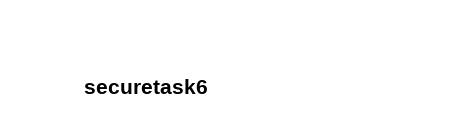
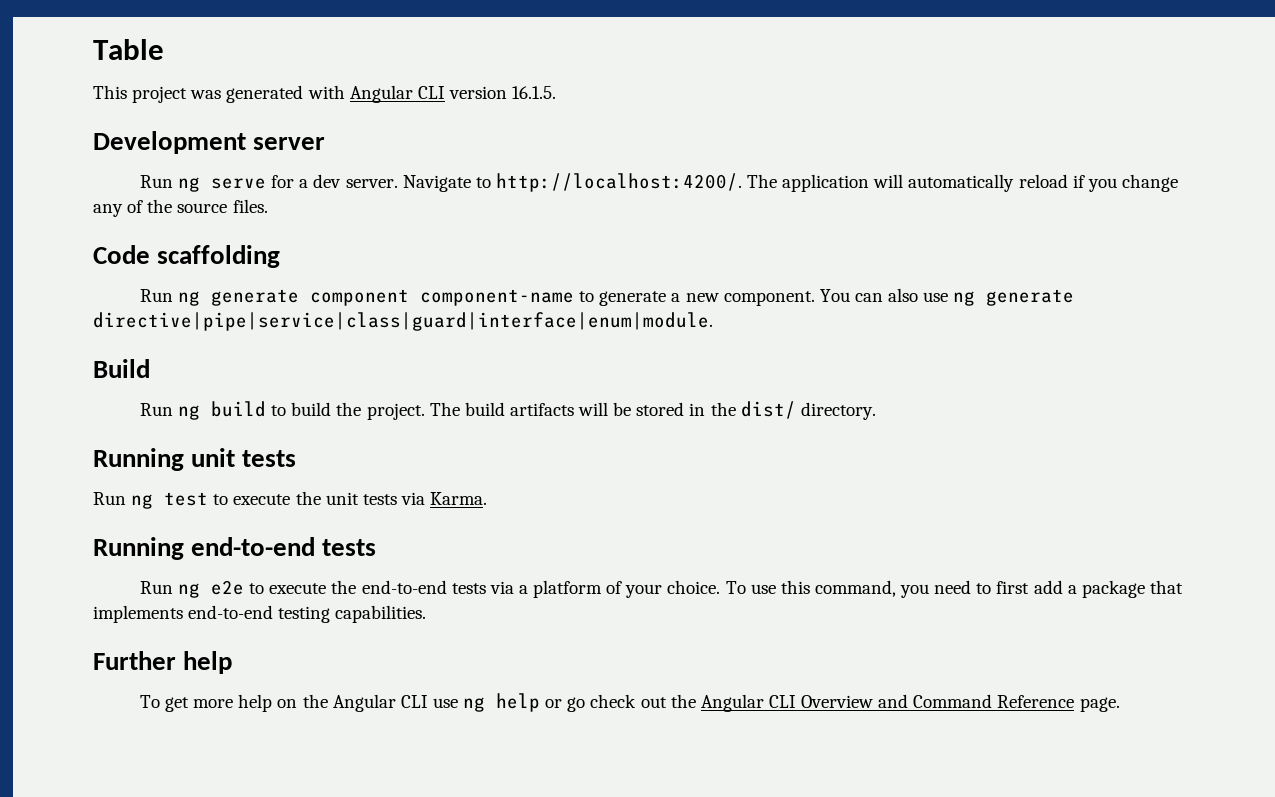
- securetask6
+ Table
+ This project was generated with Angular CLI version 16.1.5.
+ Development server
+ Run ng serve for a dev server. Navigate to http://localhost:4200/. The application will automatically reload if you change any of the source files.
+ Code scaffolding
+ Run ng generate component component-name to generate a new component. You can also use ng generate directive|pipe|service|class|guard|interface|enum|module.
+ Build
+ Run ng build to build the project. The build artifacts will be stored in the dist/ directory.
+ Running unit tests
+ Run ng test to execute the unit tests via Karma.
+ Running end-to-end tests
+ Run ng e2e to execute the end-to-end tests via a platform of your choice. To use this command, you need to first add a package that implements end-to-end testing capabilities.
+ Further help
+ To get more help on the Angular CLI use ng help or go check out the Angular CLI Overview and Command Reference page.

